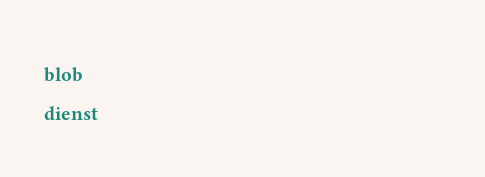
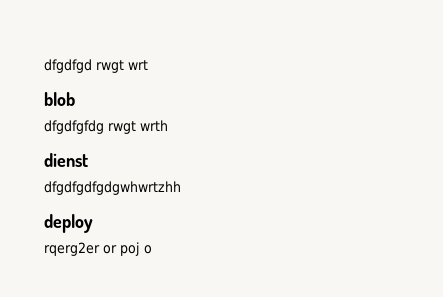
+ dfgdfgd rwgt wrt
  blob
+ dfgdfgfdg rwgt wrth
  dienst
+ dfgdfgdfgdgwhwrtzhh
+ deploy
+ rqerg2er or poj o

